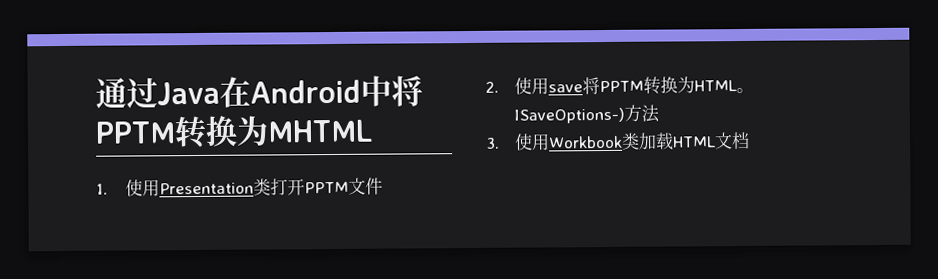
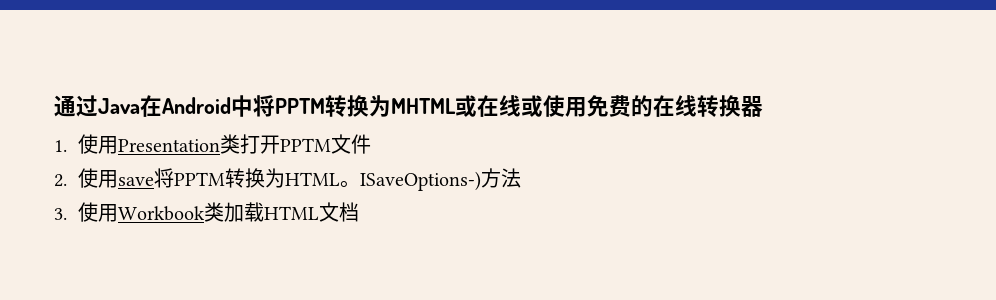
- 通过Java在Android中将PPTM转换为MHTML
+ 通过Java在Android中将PPTM转换为MHTML或在线或使用免费的在线转换器

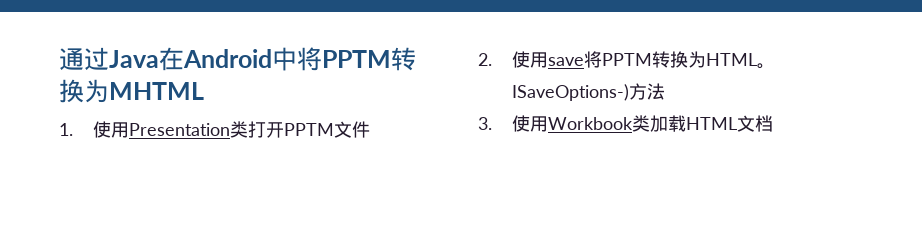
- 通过Java在Android中将PPTM转换为MHTML或在线或使用免费的在线转换器
+ 通过Java在Android中将PPTM转换为MHTML

